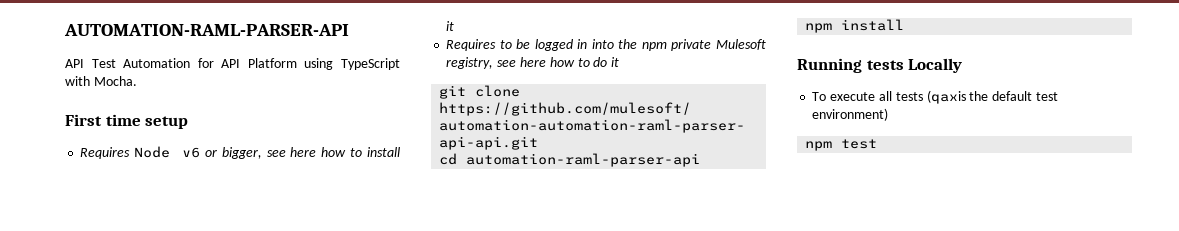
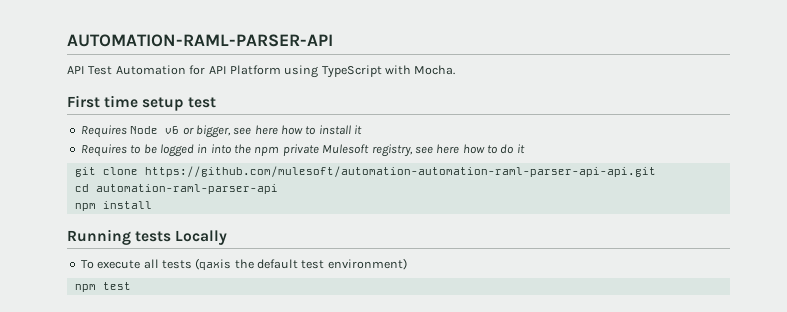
- First time setup
+ First time setup test

